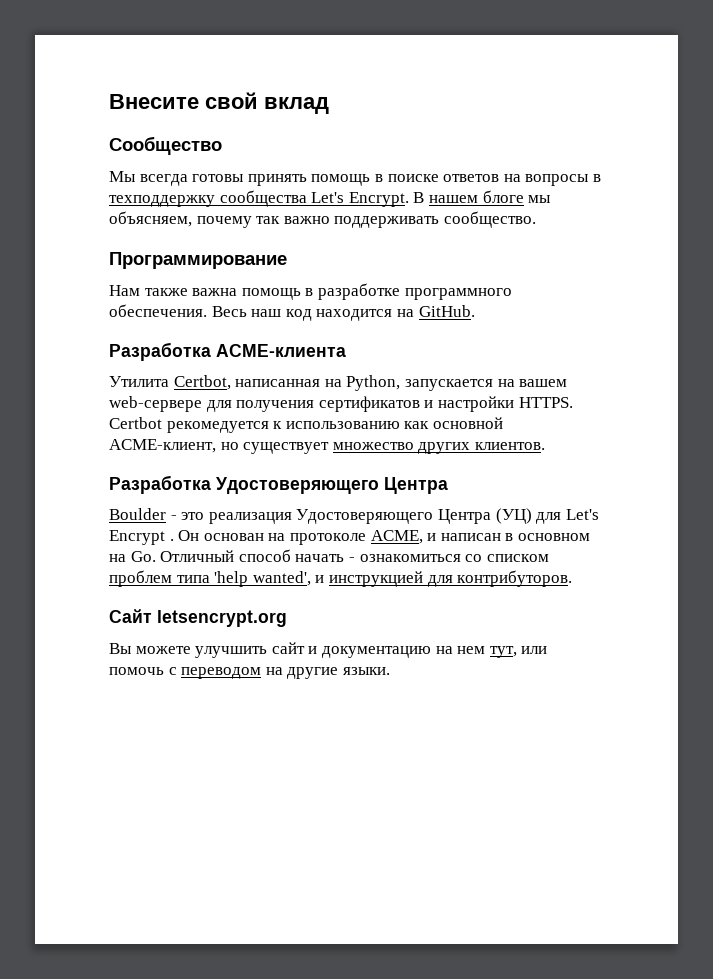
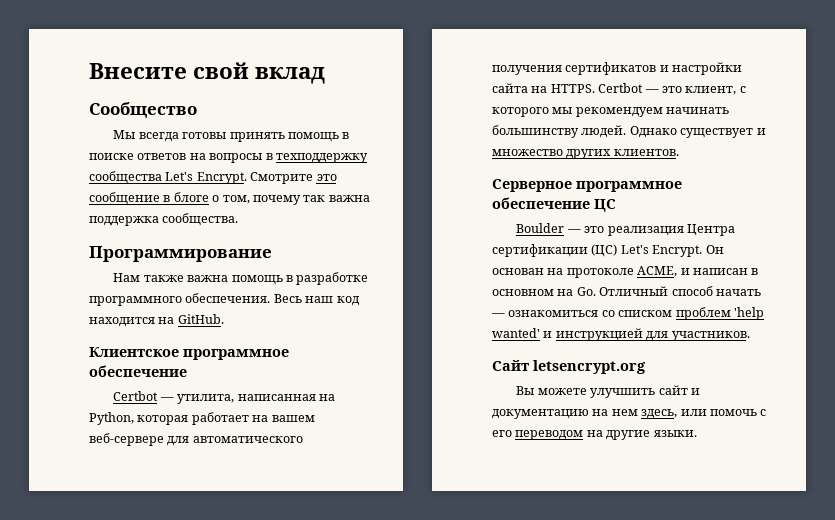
- В нашем блоге мы объясняем, почему так важно поддерживать сообщество.
+ Смотрите это сообщение в блоге о том, почему так важна поддержка сообщества.
- Разработка ACME-клиента
- Утилита Certbot, написанная на Python, запускается на вашем web-сервере для получения сертификатов и настройки HTTPS. Certbot рекомедуется к использованию как основной ACME-клиент, но существует множество других клиентов.
+ Клиентское программное обеспечение
+ Certbot — утилита, написанная на Python, которая работает на вашем веб-сервере для автоматического получения сертификатов и настройки сайта на HTTPS. Certbot — это клиент, с которого мы рекомендуем начинать большинству людей. Однако существует и множество других клиентов.
- Разработка Удостоверяющего Центра
+ Серверное программное обеспечение ЦС
- Boulder - это реализация Удостоверяющего Центра (УЦ) для Let's Encrypt .
+ Boulder — это реализация Центра сертификации (ЦС) Let's Encrypt.
- Он основан на протоколе ACME, и написан в основном на Go. Отличный способ начать - ознакомиться со списком проблем типа 'help wanted', и инструкцией для контрибуторов.
+ Он основан на протоколе ACME, и написан в основном на Go. Отличный способ начать — ознакомиться со списком проблем 'help wanted' и инструкцией для участников.
- Вы можете улучшить сайт и документацию на нем тут, или помочь с переводом на другие языки.
+ Вы можете улучшить сайт и документацию на нем здесь, или помочь с его переводом на другие языки.

